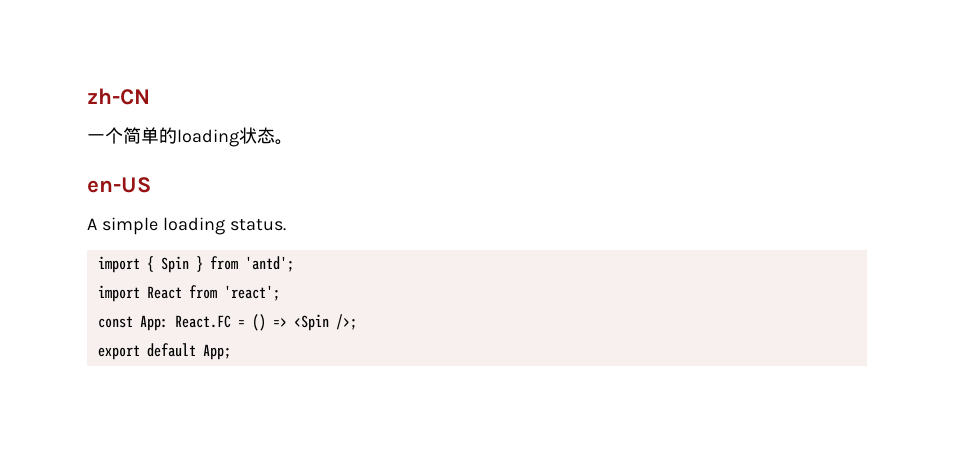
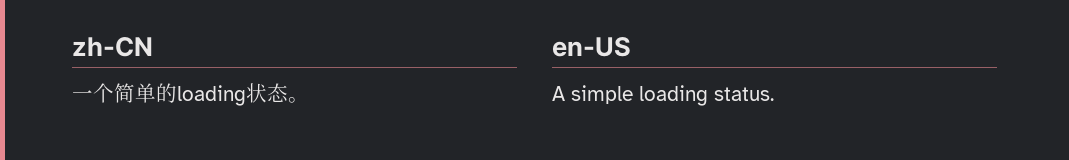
- import { Spin } from 'antd';
- import React from 'react';
- const App: React.FC = () => <Spin />;
- export default App;

